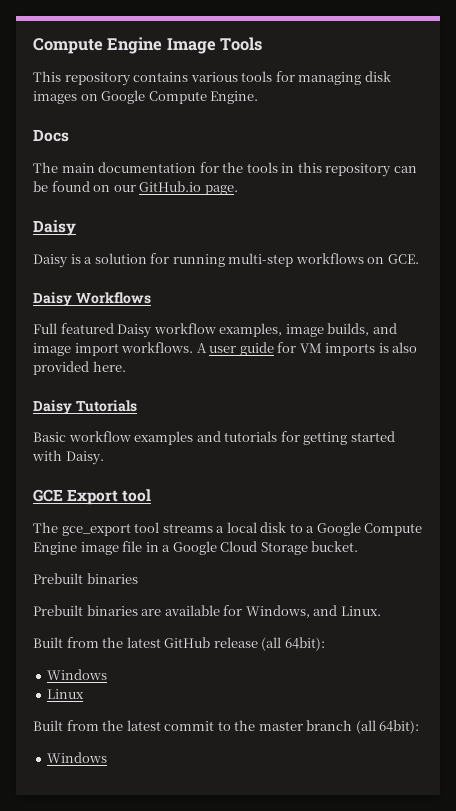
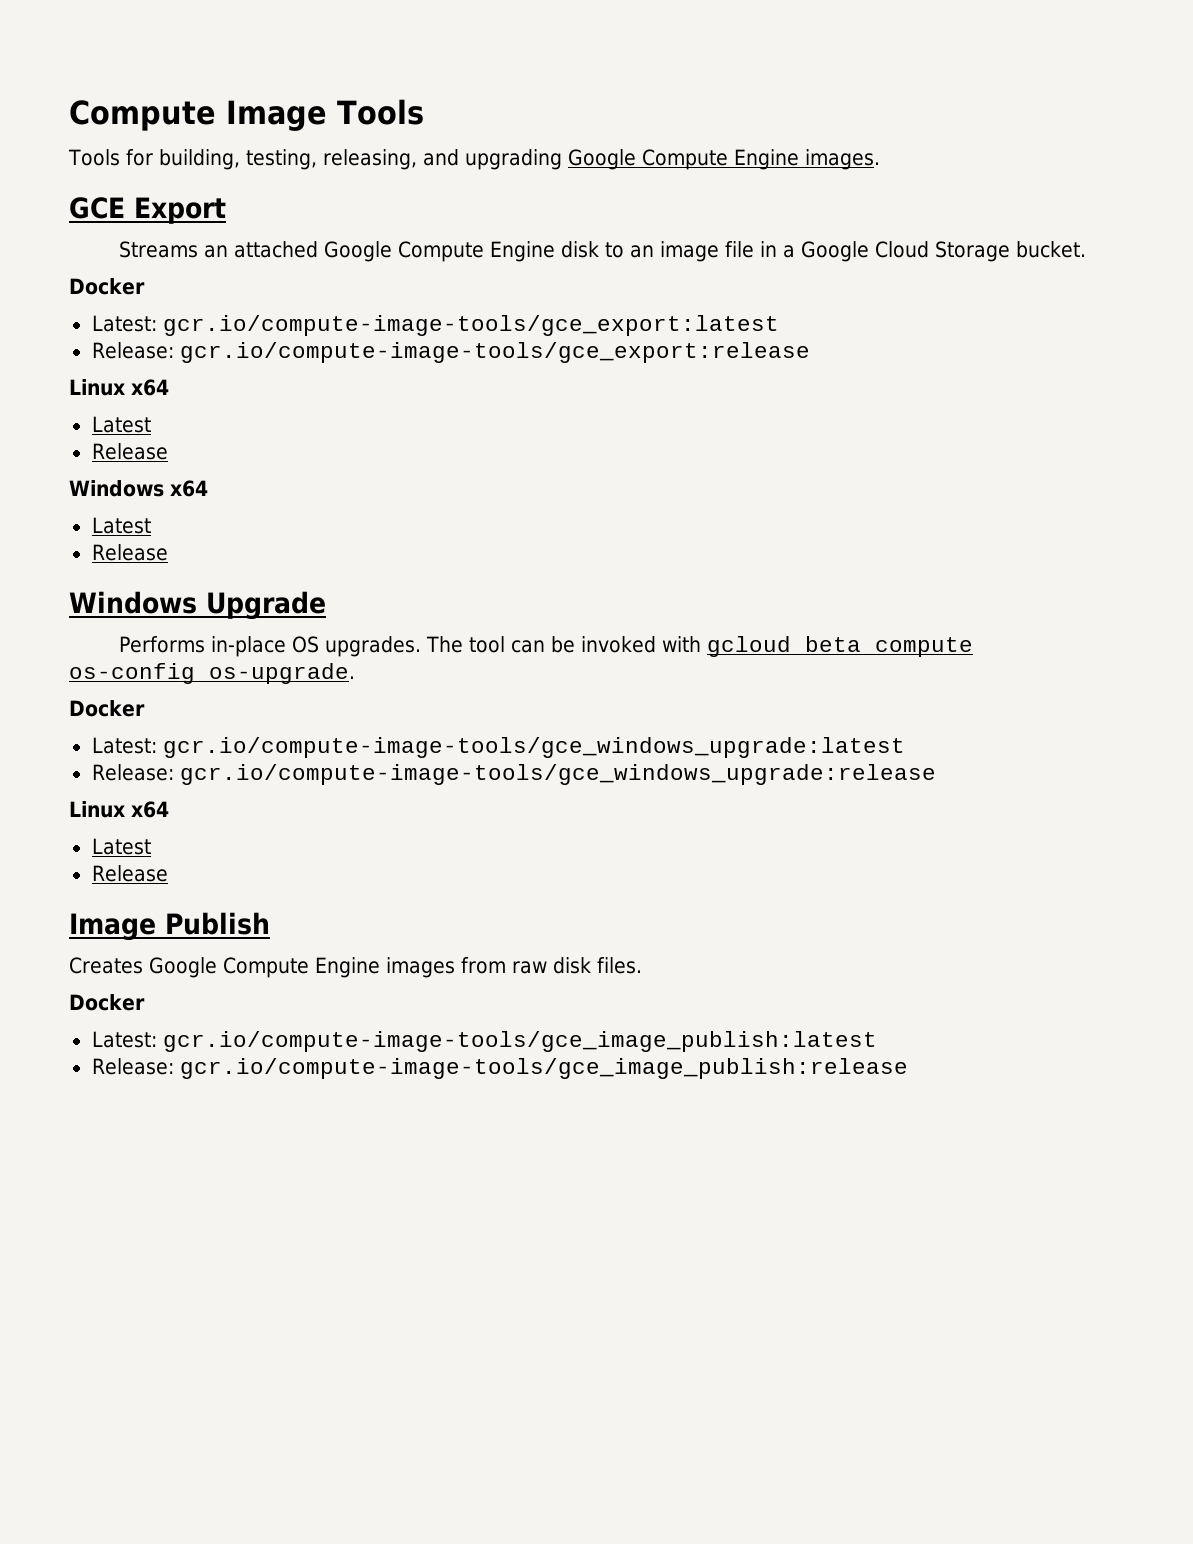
- Compute Engine Image Tools
+ Compute Image Tools
- This repository contains various tools for managing disk images on Google Compute Engine.
- Docs
- The main documentation for the tools in this repository can be found on our GitHub.io page.
- Daisy
- Daisy is a solution for running multi-step workflows on GCE.
- Daisy Workflows
- Full featured Daisy workflow examples, image builds, and image import workflows. A user guide for VM imports is also provided here.
- Daisy Tutorials
- Basic workflow examples and tutorials for getting started with Daisy.
- GCE Export tool
- The gce_export tool streams a local disk to a Google Compute Engine image file in a Google Cloud Storage bucket.
- Prebuilt binaries
- Prebuilt binaries are available for Windows, and Linux.
- Built from the latest GitHub release (all 64bit):
- Windows
- Linux
- Built from the latest commit to the master branch (all 64bit):
- Windows
+ Tools for building, testing, releasing, and upgrading Google Compute Engine images.
+ GCE Export
+ Streams an attached Google Compute Engine disk to an image file in a Google Cloud Storage bucket.
+ Docker
+ Latest: gcr.io/compute-image-tools/gce_export:latest
+ Release: gcr.io/compute-image-tools/gce_export:release
+ Linux x64
+ Latest
+ Release
+ Windows x64
+ Latest
+ Release
+ Windows Upgrade
+ Performs in-place OS upgrades. The tool can be invoked with gcloud beta compute os-config os-upgrade.
+ Docker
+ Latest: gcr.io/compute-image-tools/gce_windows_upgrade:latest
+ Release: gcr.io/compute-image-tools/gce_windows_upgrade:release
+ Linux x64
+ Latest
+ Release
+ Image Publish
+ Creates Google Compute Engine images from raw disk files.
+ Docker
+ Latest: gcr.io/compute-image-tools/gce_image_publish:latest
+ Release: gcr.io/compute-image-tools/gce_image_publish:release

